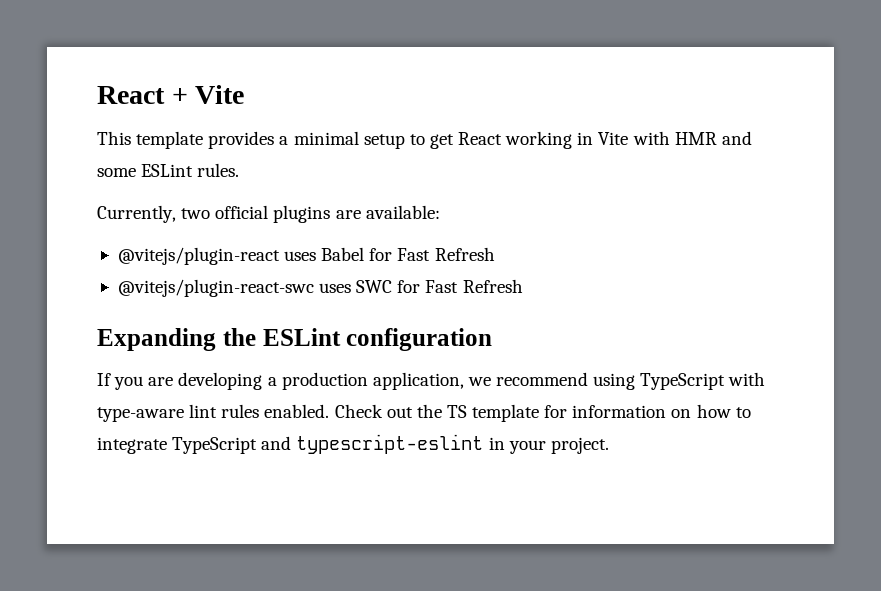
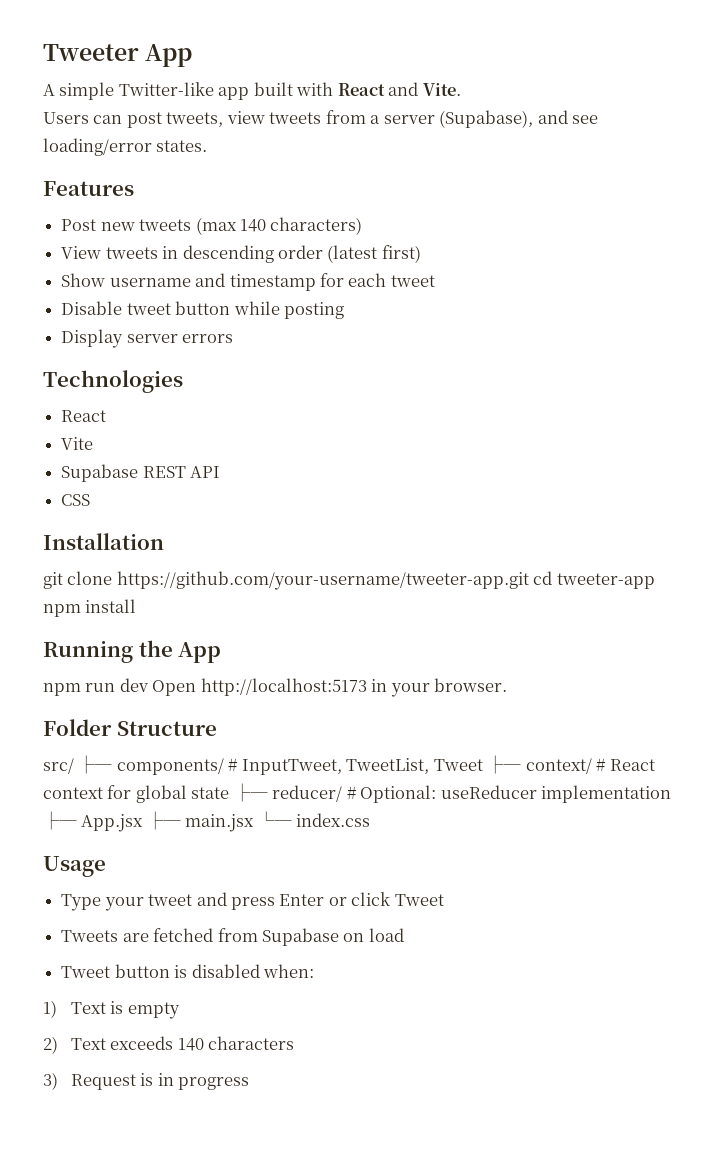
- React + Vite
- This template provides a minimal setup to get React working in Vite with HMR and some ESLint rules.
- Currently, two official plugins are available:
- @vitejs/plugin-react uses Babel for Fast Refresh
- @vitejs/plugin-react-swc uses SWC for Fast Refresh
- Expanding the ESLint configuration
- If you are developing a production application, we recommend using TypeScript with type-aware lint rules enabled. Check out the TS template for information on how to integrate TypeScript and typescript-eslint in your project.
+ Tweeter App
+ A simple Twitter-like app built with React and Vite.
+ Users can post tweets, view tweets from a server (Supabase), and see loading/error states.
+ Features
+ Post new tweets (max 140 characters)
+ View tweets in descending order (latest first)
+ Show username and timestamp for each tweet
+ Disable tweet button while posting
+ Display server errors
+ Technologies
+ React
+ Vite
+ Supabase REST API
+ CSS
+ Installation
+ git clone https://github.com/your-username/tweeter-app.git cd tweeter-app npm install
+ Running the App
+ npm run dev Open http://localhost:5173 in your browser.
+ Folder Structure
+ src/ ├─ components/ # InputTweet, TweetList, Tweet ├─ context/ # React context for global state ├─ reducer/ # Optional: useReducer implementation ├─ App.jsx ├─ main.jsx └─ index.css
+ Usage
+ Type your tweet and press Enter or click Tweet
+ Tweets are fetched from Supabase on load
+ Tweet button is disabled when:
+ 1) Text is empty
+ 2) Text exceeds 140 characters
+ 3) Request is in progress

